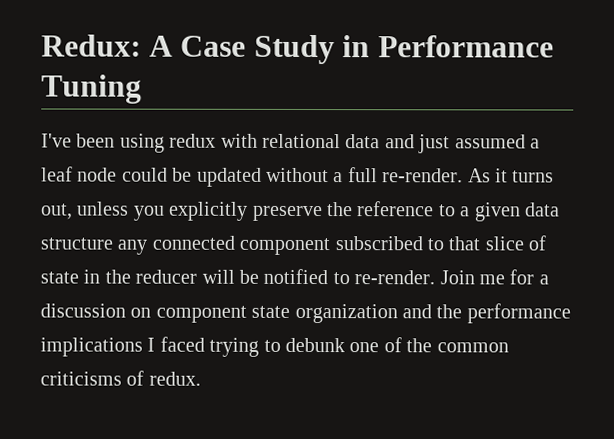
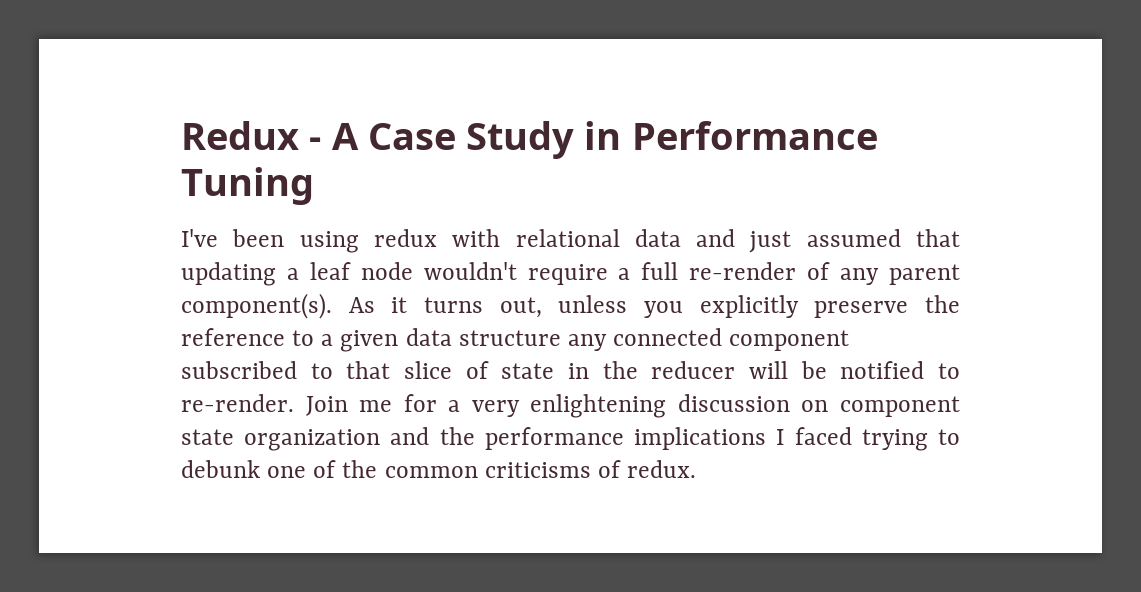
- Redux: A Case Study in Performance Tuning
+ Redux - A Case Study in Performance Tuning
- I've been using redux with relational data and just assumed a leaf node could be updated without a full re-render.
+ I've been using redux with relational data and just assumed that updating a leaf node wouldn't require a full re-render of any parent component(s).
- Join me for a discussion on component state organization and the performance implications I faced trying to debunk one of the common criticisms of redux.
+ Join me for a very enlightening discussion on component state organization and the performance implications I faced trying to debunk one of the common criticisms of redux.

